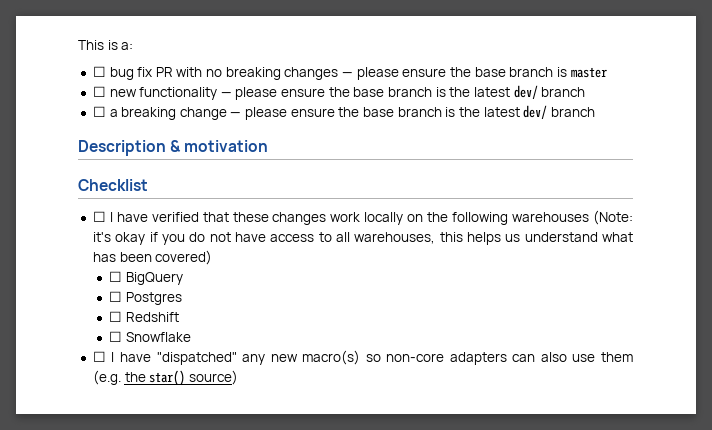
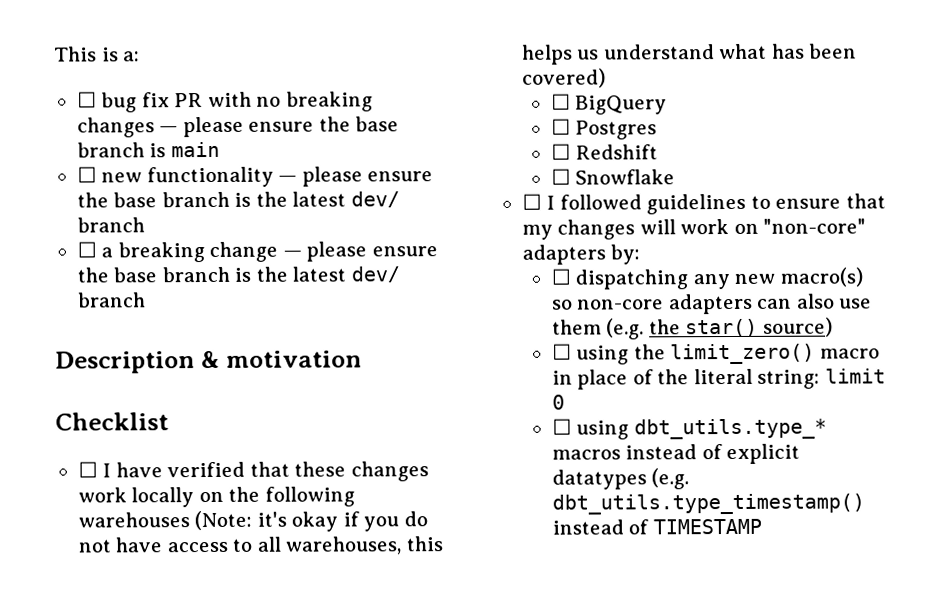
- ☐ bug fix PR with no breaking changes — please ensure the base branch is master
+ ☐ bug fix PR with no breaking changes — please ensure the base branch is main
- ☐ I have "dispatched" any new macro(s) so non-core adapters can also use them (e.g. the star() source)
+ ☐ I followed guidelines to ensure that my changes will work on "non-core" adapters by:
+ ☐ dispatching any new macro(s) so non-core adapters can also use them (e.g. the star() source)
+ ☐ using the limit_zero() macro in place of the literal string: limit 0
+ ☐ using dbt_utils.type_* macros instead of explicit datatypes (e.g. dbt_utils.type_timestamp() instead of TIMESTAMP

